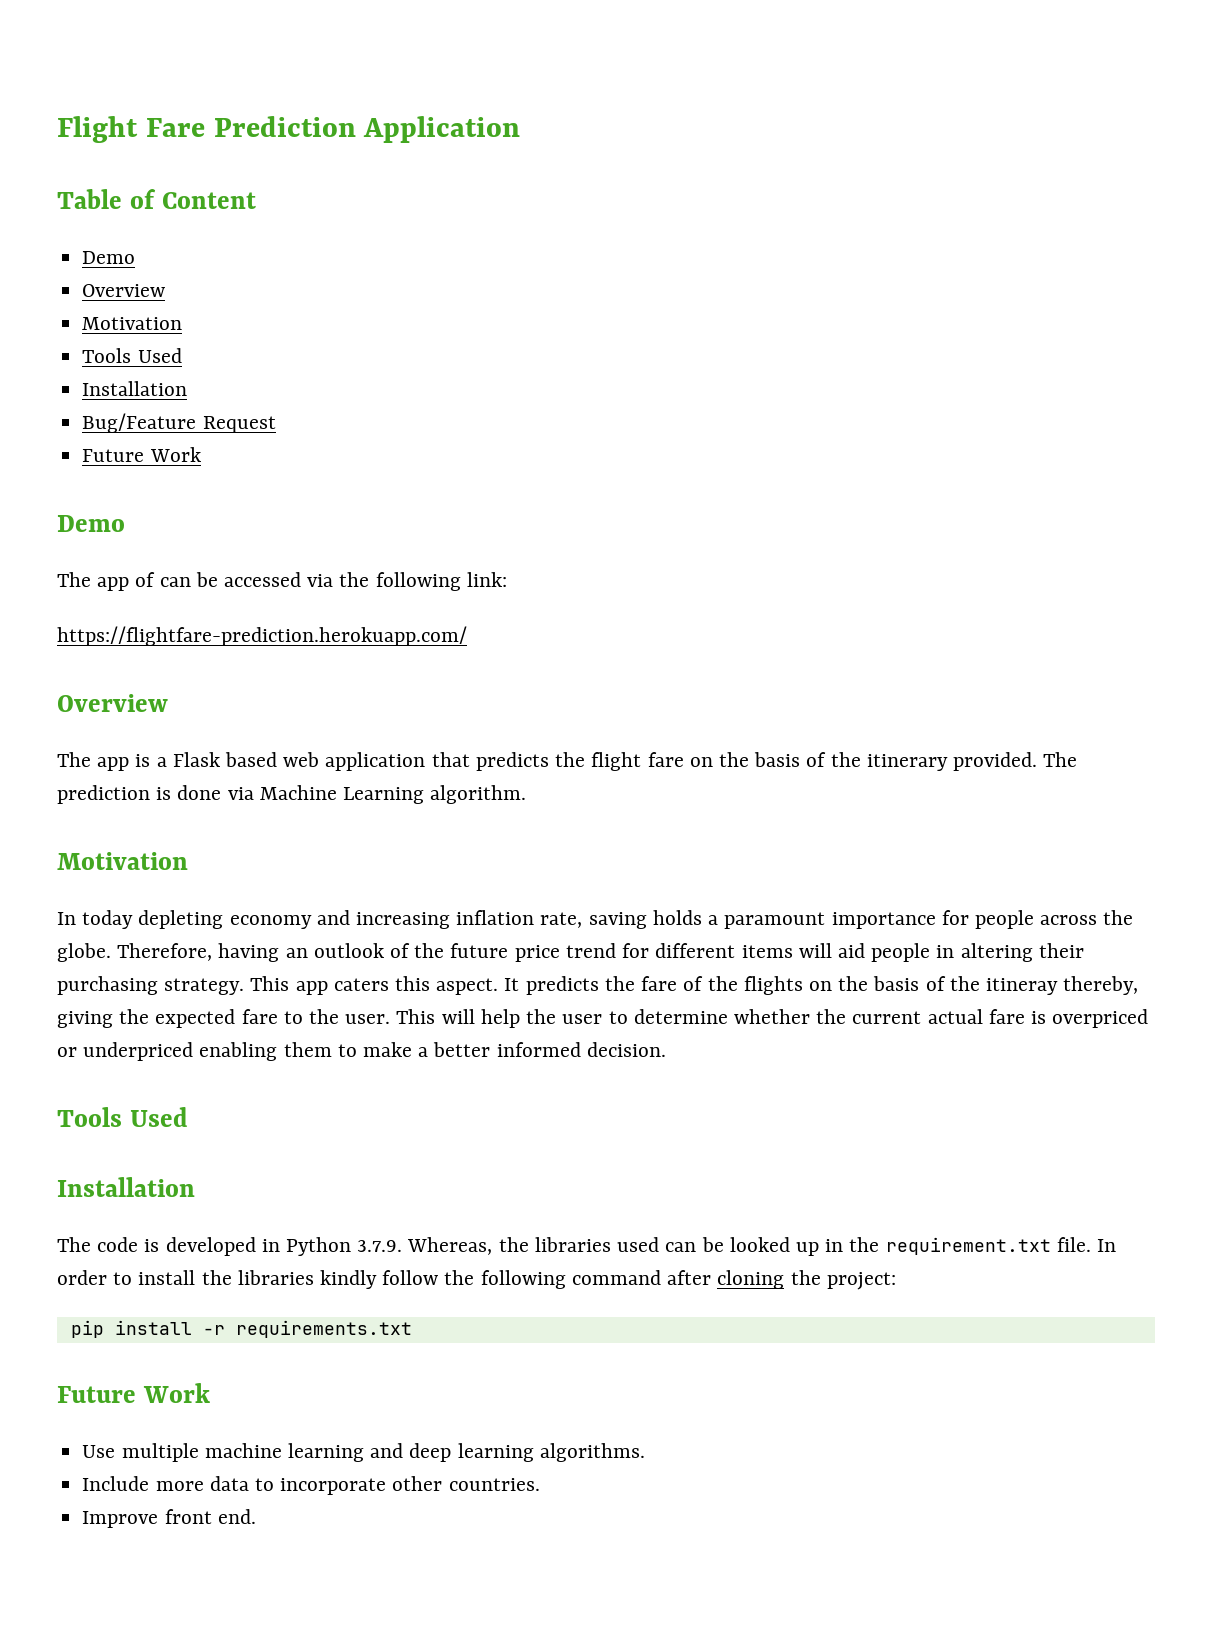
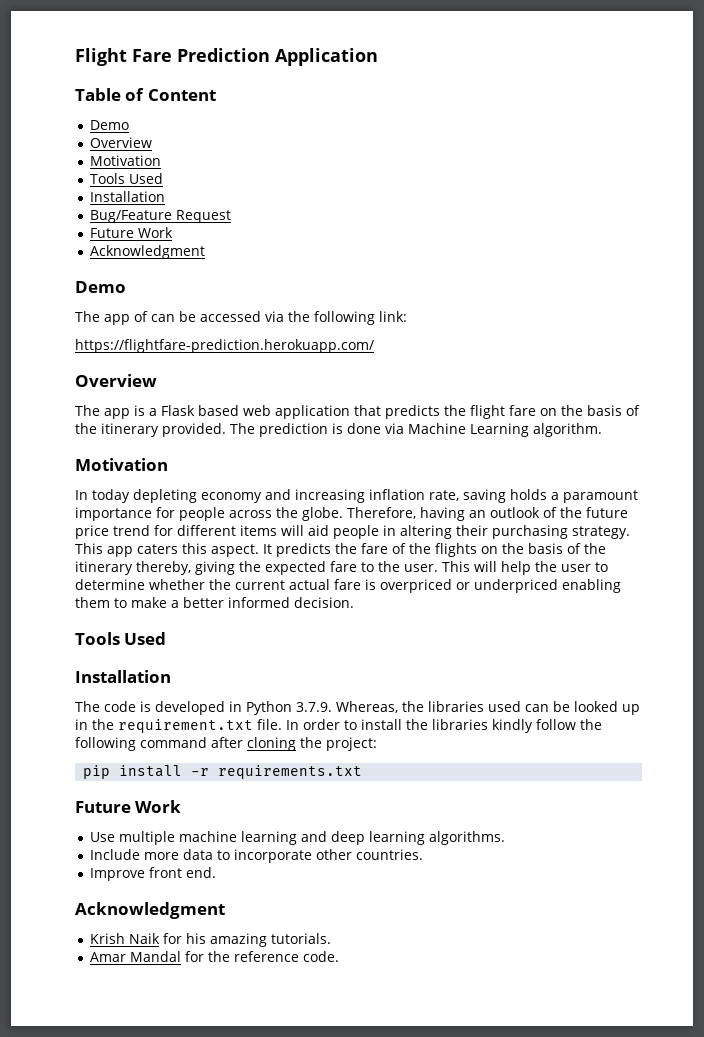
  Bug/Feature Request
  Future Work
+ Acknowledgment
- It predicts the fare of the flights on the basis of the itineray thereby, giving the expected fare to the user.
+ It predicts the fare of the flights on the basis of the itinerary thereby, giving the expected fare to the user.
  Improve front end.
+ Acknowledgment
+ Krish Naik for his amazing tutorials.
+ Amar Mandal for the reference code.

